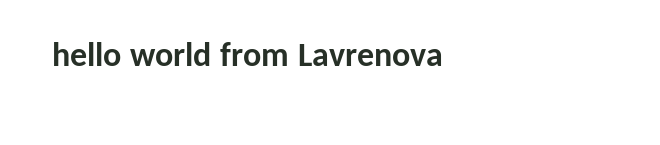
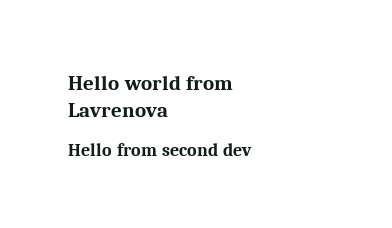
- hello world from Lavrenova
+ Hello world from Lavrenova
+ Hello from second dev

